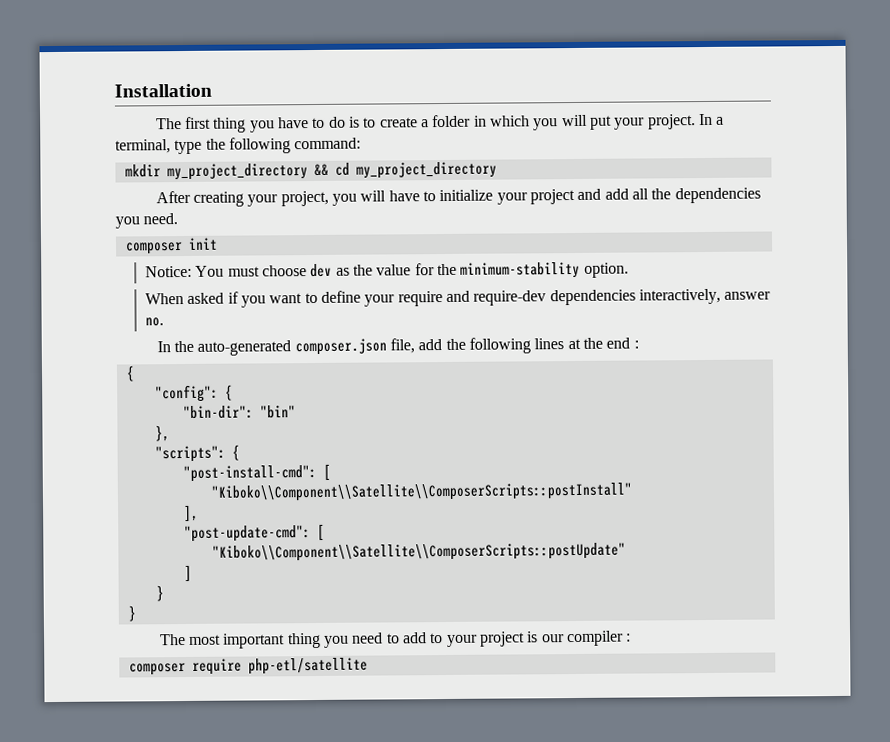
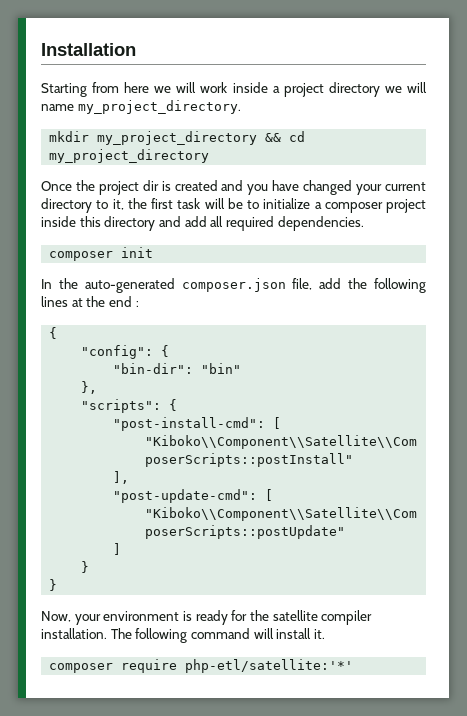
- The first thing you have to do is to create a folder in which you will put your project. In a terminal, type the following command:
+ Starting from here we will work inside a project directory we will name my_project_directory.
- After creating your project, you will have to initialize your project and add all the dependencies you need.
+ Once the project dir is created and you have changed your current directory to it, the first task will be to initialize a composer project inside this directory and add all required dependencies.
  composer init
- Notice: You must choose dev as the value for the minimum-stability option.
- When asked if you want to define your require and require-dev dependencies interactively, answer no.
- The most important thing you need to add to your project is our compiler :
+ Now, your environment is ready for the satellite compiler installation. The following command will install it.
- composer require php-etl/satellite
+ composer require php-etl/satellite:'*'

